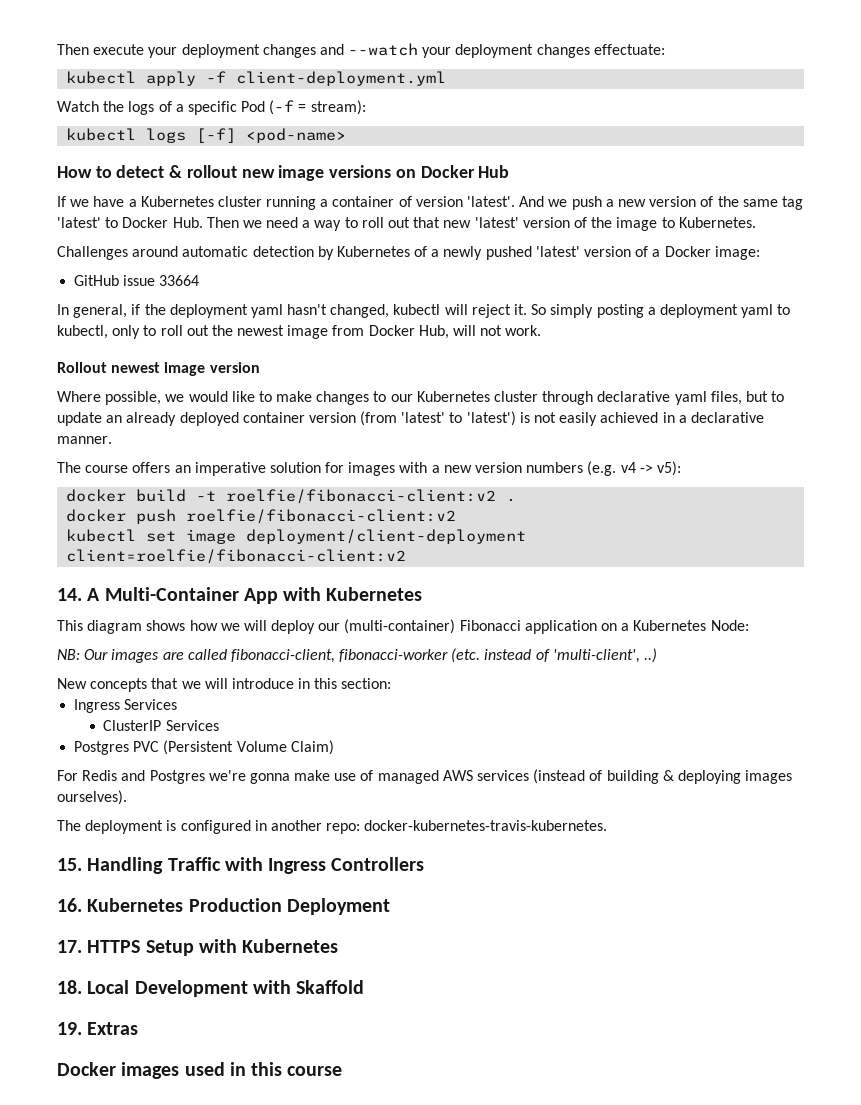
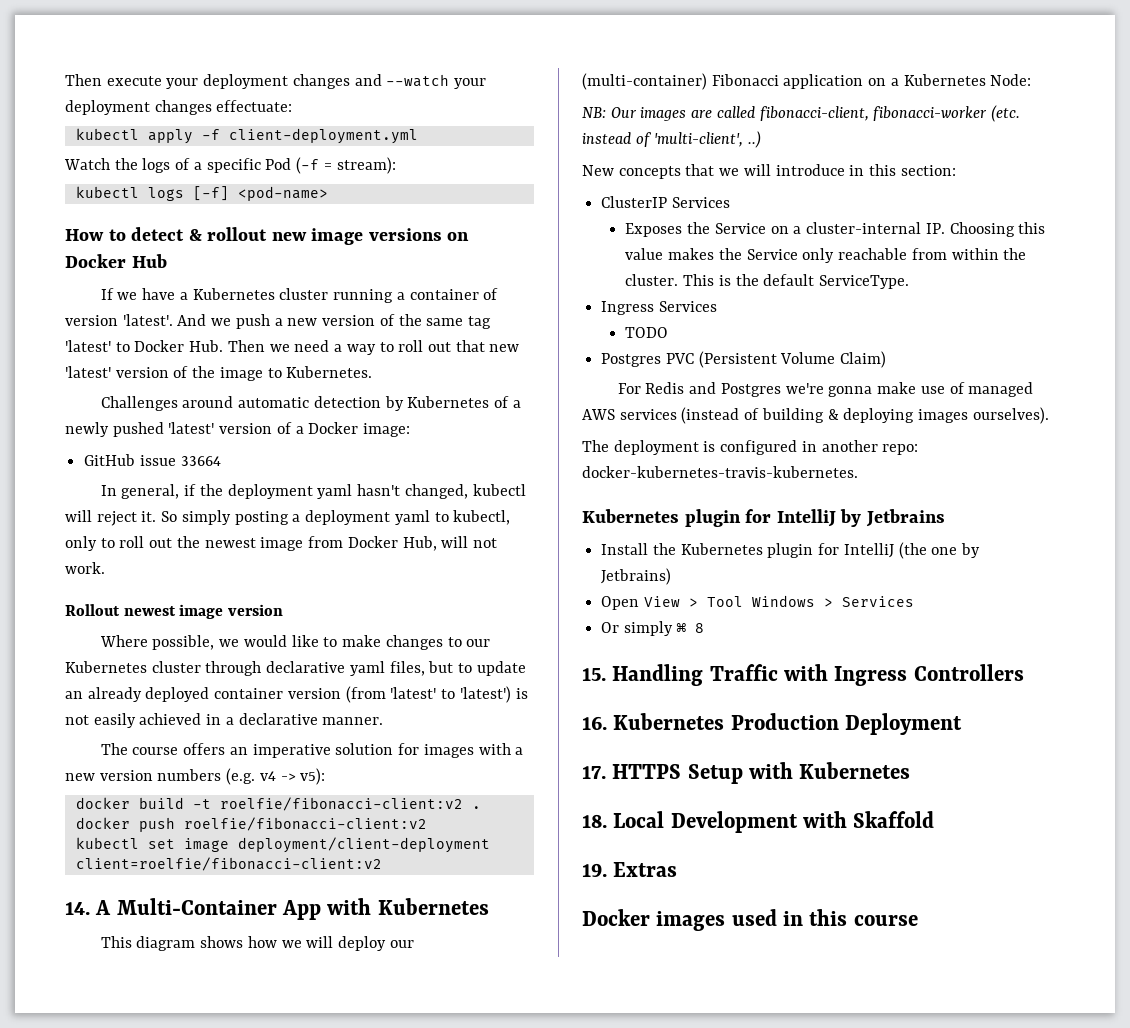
+ ClusterIP Services
+ Exposes the Service on a cluster-internal IP. Choosing this value makes the Service only reachable from within the cluster. This is the default ServiceType.
- ClusterIP Services
+ TODO
+ Kubernetes plugin for IntelliJ by Jetbrains
+ Install the Kubernetes plugin for IntelliJ (the one by Jetbrains)
+ Open View > Tool Windows > Services
+ Or simply ⌘ 8

